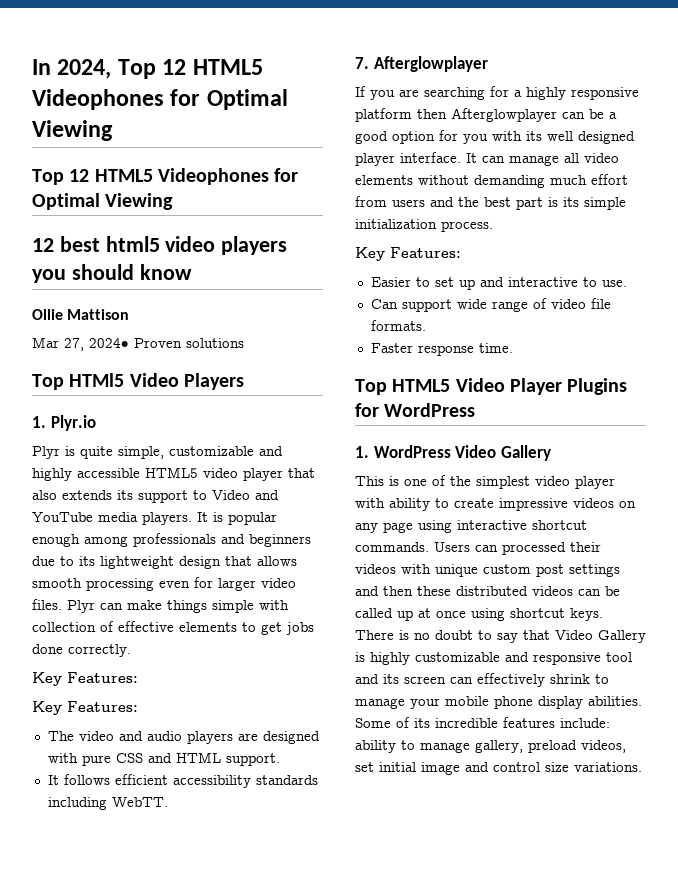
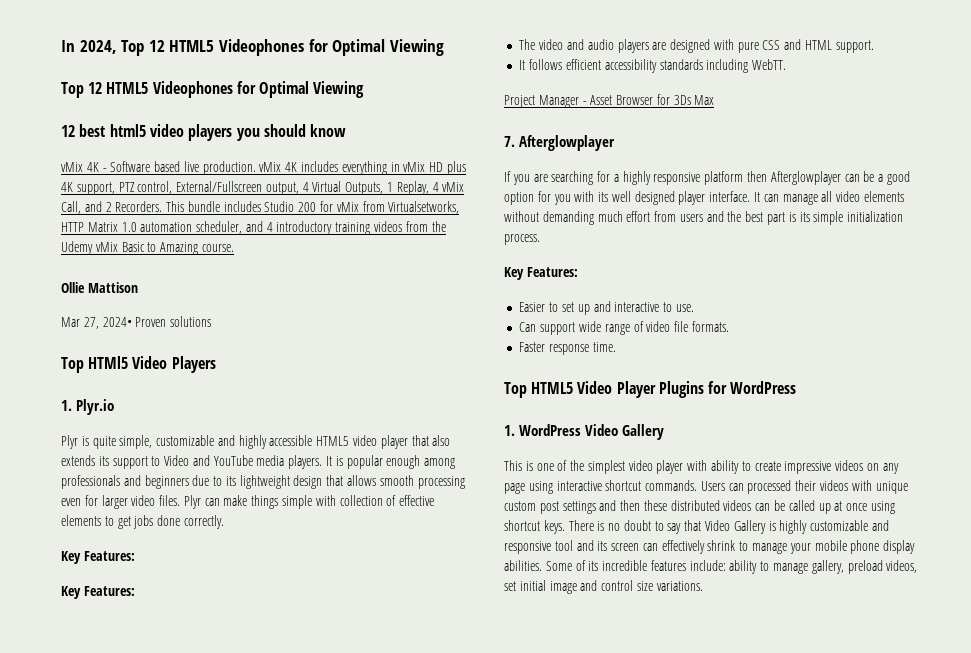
+ vMix 4K - Software based live production. vMix 4K includes everything in vMix HD plus 4K support, PTZ control, External/Fullscreen output, 4 Virtual Outputs, 1 Replay, 4 vMix Call, and 2 Recorders. This bundle includes Studio 200 for vMix from Virtualsetworks, HTTP Matrix 1.0 automation scheduler, and 4 introductory training videos from the Udemy vMix Basic to Amazing course.
+ Project Manager - Asset Browser for 3Ds Max

